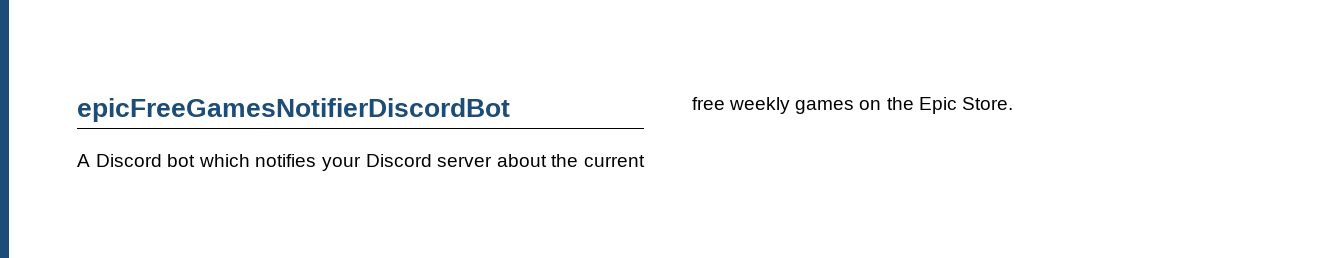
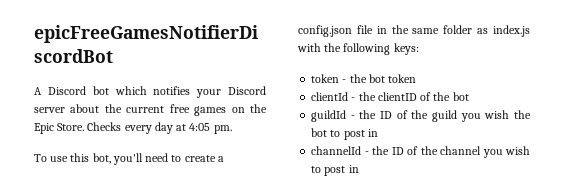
- A Discord bot which notifies your Discord server about the current free weekly games on the Epic Store.
+ A Discord bot which notifies your Discord server about the current free games on the Epic Store.
+ Checks every day at 4:05 pm.
+ To use this bot, you'll need to create a config.json file in the same folder as index.js with the following keys:
+ token - the bot token
+ clientId - the clientID of the bot
+ guildId - the ID of the guild you wish the bot to post in
+ channelId - the ID of the channel you wish to post in

